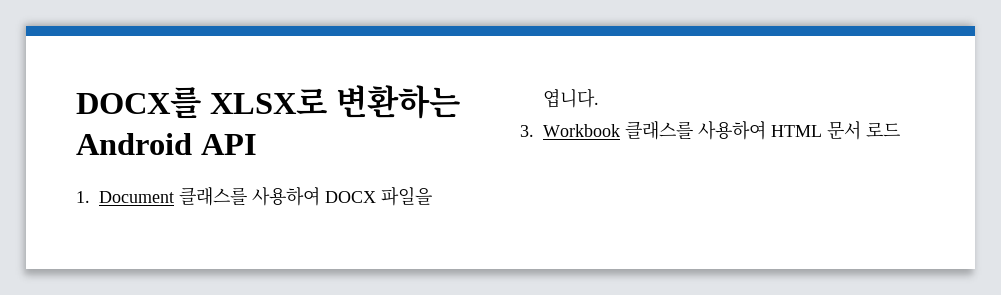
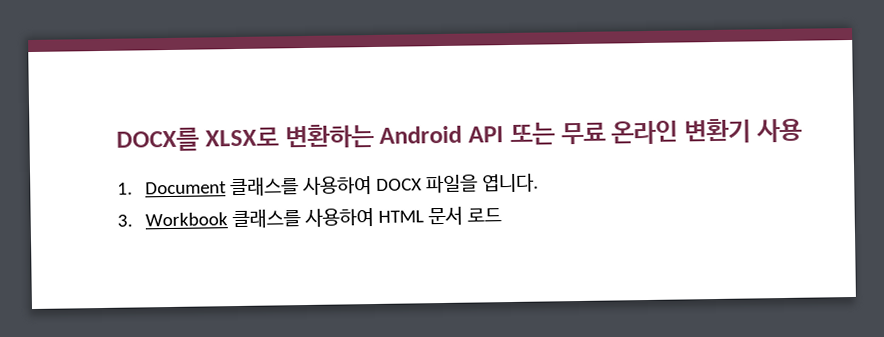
- DOCX를 XLSX로 변환하는 Android API
+ DOCX를 XLSX로 변환하는 Android API 또는 무료 온라인 변환기 사용

